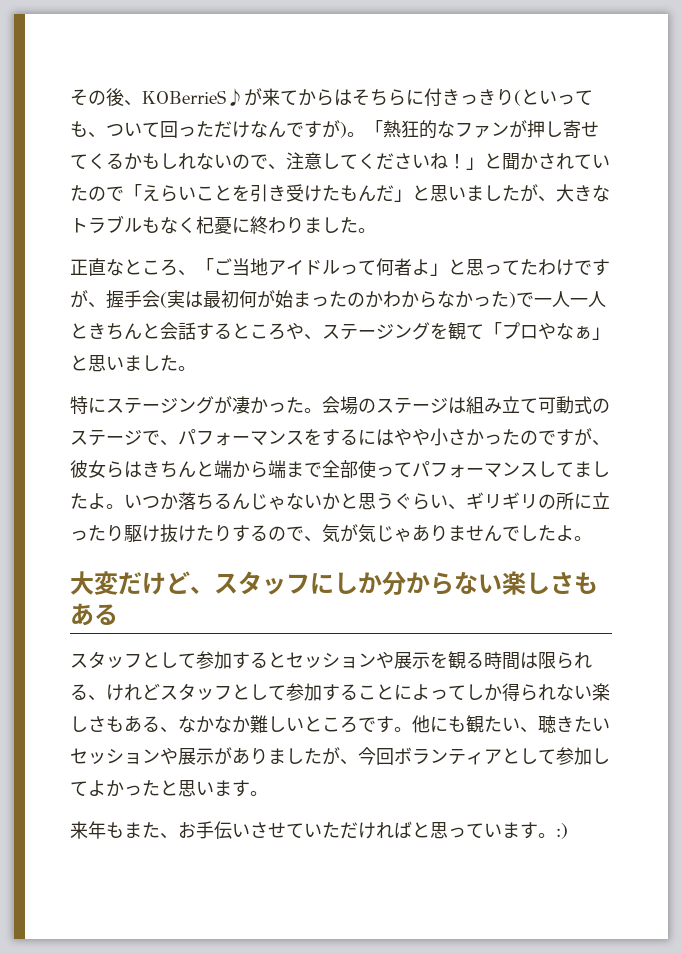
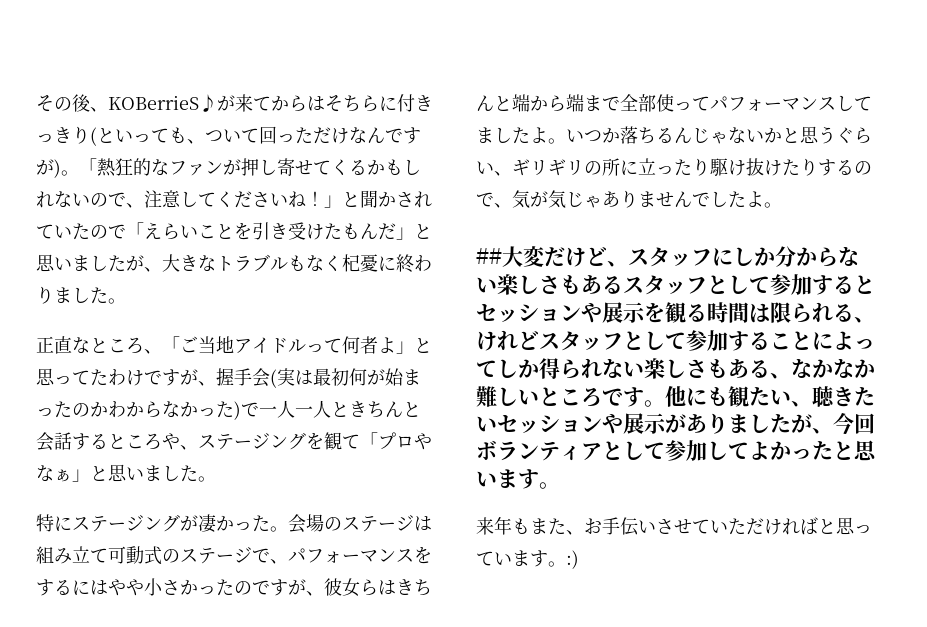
- 大変だけど、スタッフにしか分からない楽しさもある
- スタッフとして参加するとセッションや展示を観る時間は限られる、けれどスタッフとして参加することによってしか得られない楽しさもある、なかなか難しいところです。
+ ##大変だけど、スタッフにしか分からない楽しさもあるスタッフとして参加するとセッションや展示を観る時間は限られる、けれどスタッフとして参加することによってしか得られない楽しさもある、なかなか難しいところです。

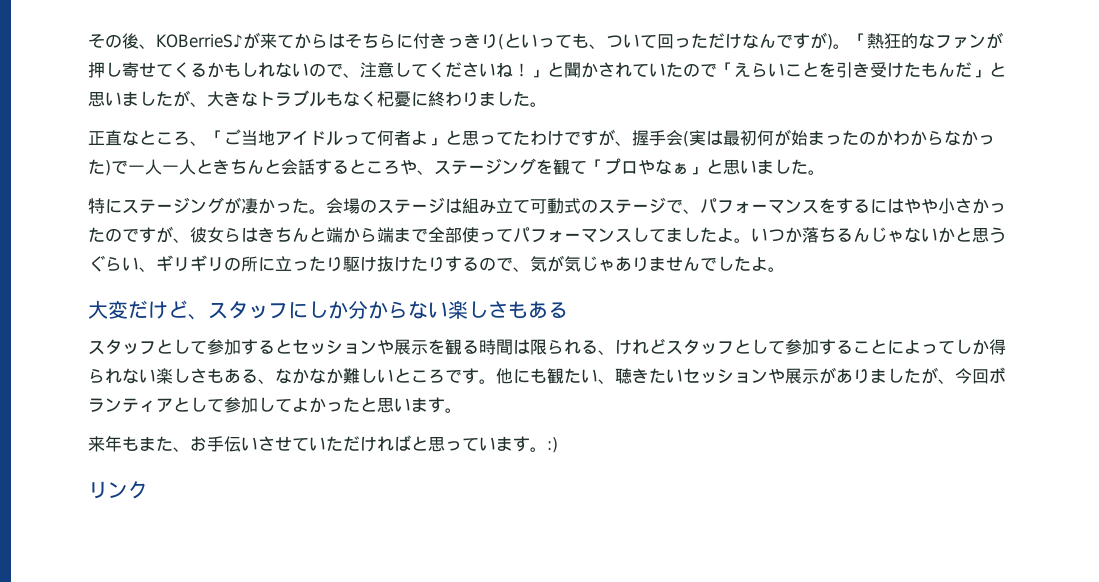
- ##大変だけど、スタッフにしか分からない楽しさもあるスタッフとして参加するとセッションや展示を観る時間は限られる、けれどスタッフとして参加することによってしか得られない楽しさもある、なかなか難しいところです。
+ 大変だけど、スタッフにしか分からない楽しさもある
+ スタッフとして参加するとセッションや展示を観る時間は限られる、けれどスタッフとして参加することによってしか得られない楽しさもある、なかなか難しいところです。
+ リンク

